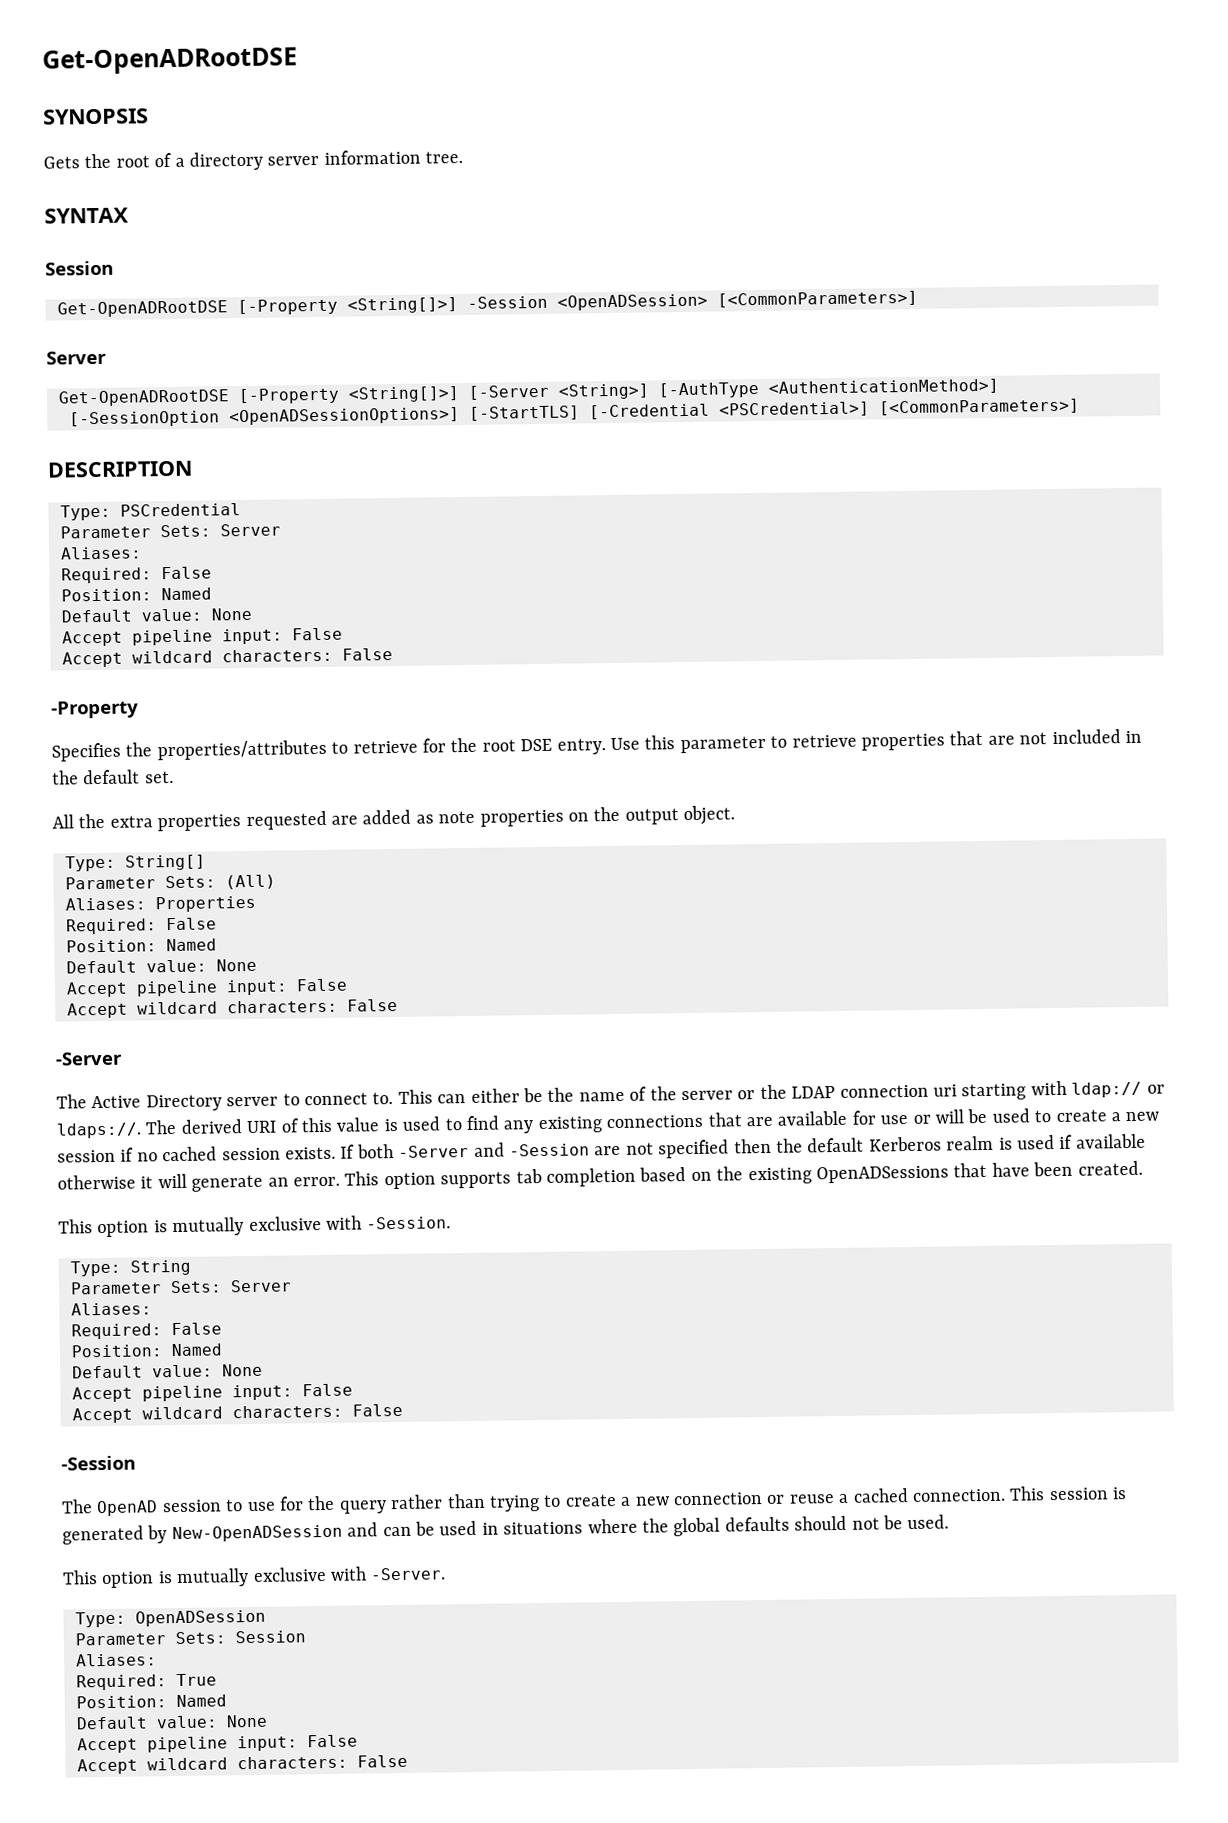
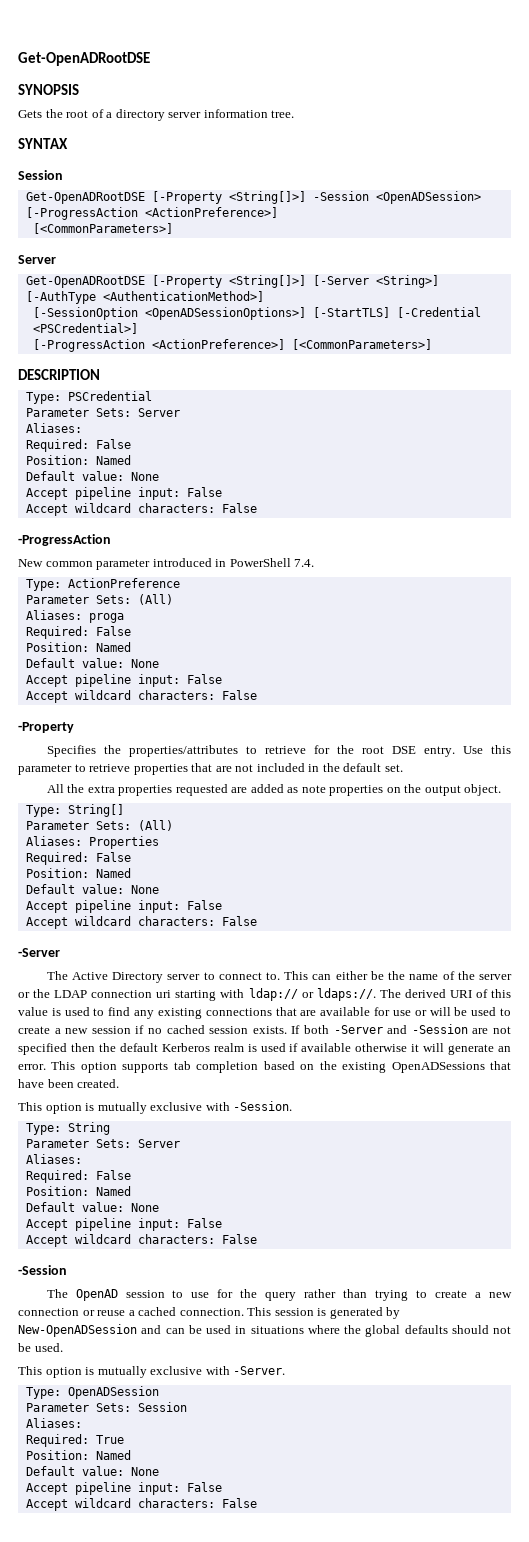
- Get-OpenADRootDSE [-Property <String[]>] -Session <OpenADSession> [<CommonParameters>]
+ Get-OpenADRootDSE [-Property <String[]>] -Session <OpenADSession> [-ProgressAction <ActionPreference>]
+ [<CommonParameters>]
- [-SessionOption <OpenADSessionOptions>] [-StartTLS] [-Credential <PSCredential>] [<CommonParameters>]
+ [-SessionOption <OpenADSessionOptions>] [-StartTLS] [-Credential <PSCredential>]
+ [-ProgressAction <ActionPreference>] [<CommonParameters>]
+ -ProgressAction
+ New common parameter introduced in PowerShell 7.4.
+ Type: ActionPreference
+ Parameter Sets: (All)
+ Aliases: proga
+ Required: False
+ Position: Named
+ Default value: None
+ Accept pipeline input: False
+ Accept wildcard characters: False

